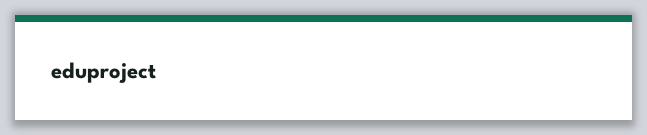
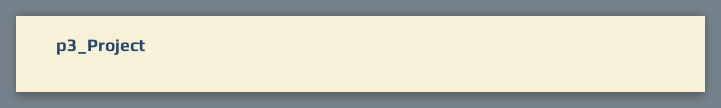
- eduproject
+ p3_Project

